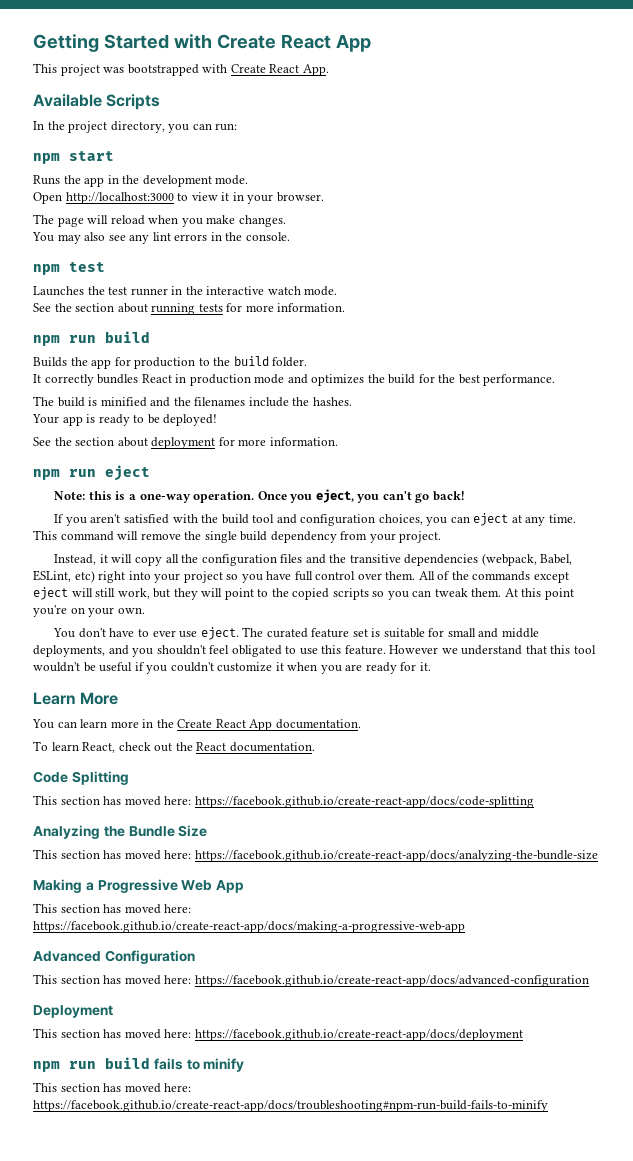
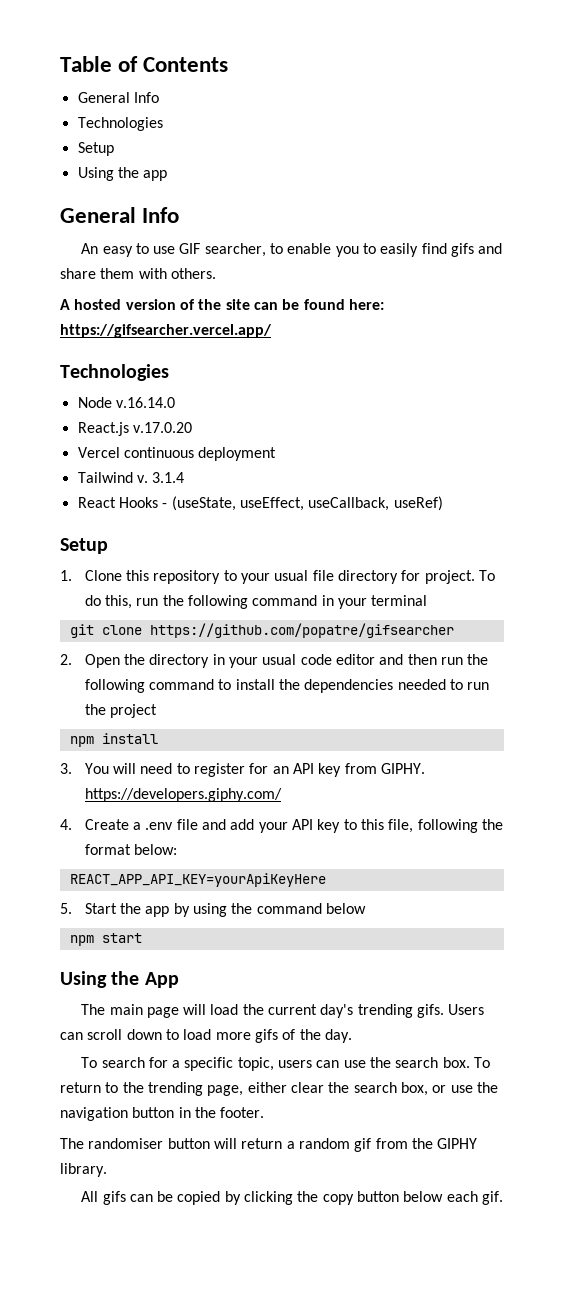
- Getting Started with Create React App
- This project was bootstrapped with Create React App.
- Available Scripts
- In the project directory, you can run:
+ Table of Contents
+ General Info
+ Technologies
+ Setup
+ Using the app
+ General Info
+ An easy to use GIF searcher, to enable you to easily find gifs and share them with others.
+ A hosted version of the site can be found here: https://gifsearcher.vercel.app/
+ Technologies
+ Node v.16.14.0
+ React.js v.17.0.20
+ Vercel continuous deployment
+ Tailwind v. 3.1.4
+ React Hooks - (useState, useEffect, useCallback, useRef)
+ Setup
+ 1. Clone this repository to your usual file directory for project. To do this, run the following command in your terminal
+ git clone https://github.com/popatre/gifsearcher
+ 2. Open the directory in your usual code editor and then run the following command to install the dependencies needed to run the project
+ npm install
+ 3. You will need to register for an API key from GIPHY. https://developers.giphy.com/
+ 4. Create a .env file and add your API key to this file, following the format below:
+ REACT_APP_API_KEY=yourApiKeyHere
+ 5. Start the app by using the command below
  npm start
- Runs the app in the development mode.
- Open http://localhost:3000 to view it in your browser.
- The page will reload when you make changes.
- You may also see any lint errors in the console.
- npm test
- Launches the test runner in the interactive watch mode.
- See the section about running tests for more information.
- npm run build
- Builds the app for production to the build folder.
- It correctly bundles React in production mode and optimizes the build for the best performance.
- The build is minified and the filenames include the hashes.
- Your app is ready to be deployed!
- See the section about deployment for more information.
- npm run eject
- Note: this is a one-way operation. Once you eject, you can't go back!
- If you aren't satisfied with the build tool and configuration choices, you can eject at any time. This command will remove the single build dependency from your project.
- Instead, it will copy all the configuration files and the transitive dependencies (webpack, Babel, ESLint, etc) right into your project so you have full control over them. All of the commands except eject will still work, but they will point to the copied scripts so you can tweak them. At this point you're on your own.
- You don't have to ever use eject. The curated feature set is suitable for small and middle deployments, and you shouldn't feel obligated to use this feature. However we understand that this tool wouldn't be useful if you couldn't customize it when you are ready for it.
- Learn More
- You can learn more in the Create React App documentation.
- To learn React, check out the React documentation.
- Code Splitting
- This section has moved here: https://facebook.github.io/create-react-app/docs/code-splitting
- Analyzing the Bundle Size
- This section has moved here: https://facebook.github.io/create-react-app/docs/analyzing-the-bundle-size
- Making a Progressive Web App
- This section has moved here: https://facebook.github.io/create-react-app/docs/making-a-progressive-web-app
- Advanced Configuration
- This section has moved here: https://facebook.github.io/create-react-app/docs/advanced-configuration
- Deployment
- This section has moved here: https://facebook.github.io/create-react-app/docs/deployment
- npm run build fails to minify
- This section has moved here: https://facebook.github.io/create-react-app/docs/troubleshooting#npm-run-build-fails-to-minify
+ Using the App
+ The main page will load the current day's trending gifs. Users can scroll down to load more gifs of the day.
+ To search for a specific topic, users can use the search box. To return to the trending page, either clear the search box, or use the navigation button in the footer.
+ The randomiser button will return a random gif from the GIPHY library.
+ All gifs can be copied by clicking the copy button below each gif.

